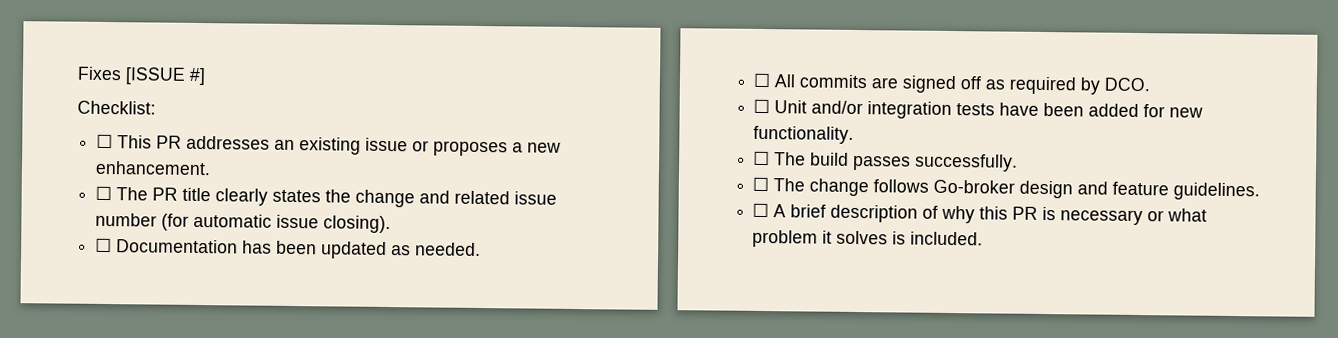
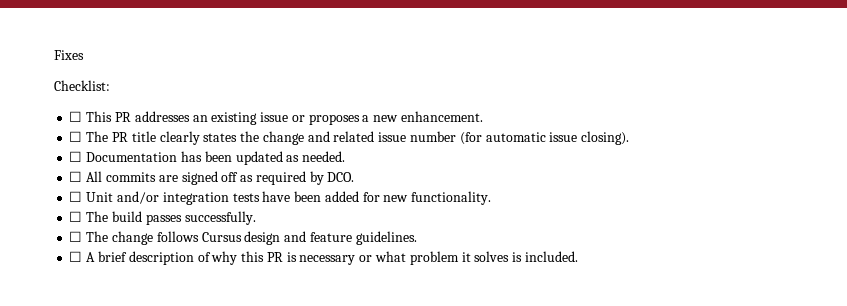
- Fixes [ISSUE #]
+ Fixes
- ☐ The change follows Go-broker design and feature guidelines.
+ ☐ The change follows Cursus design and feature guidelines.

